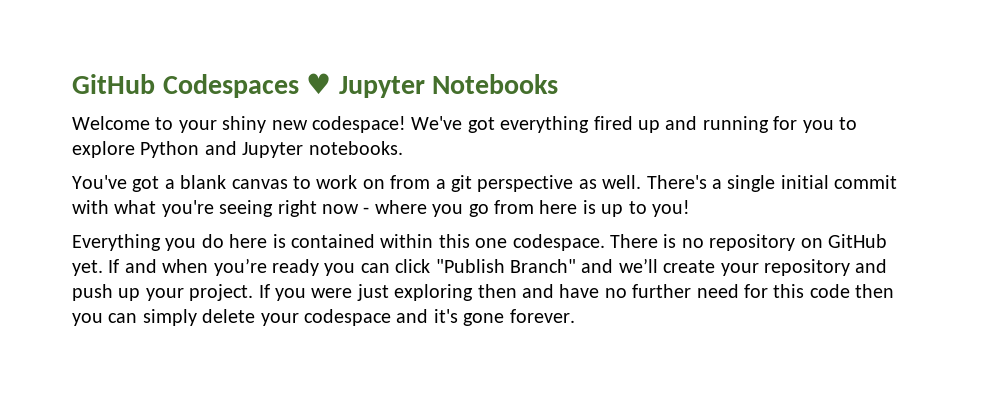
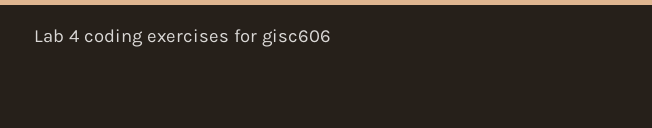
- GitHub Codespaces ♥ Jupyter Notebooks
- Welcome to your shiny new codespace! We've got everything fired up and running for you to explore Python and Jupyter notebooks.
- You've got a blank canvas to work on from a git perspective as well. There's a single initial commit with what you're seeing right now - where you go from here is up to you!
- Everything you do here is contained within this one codespace. There is no repository on GitHub yet. If and when you’re ready you can click "Publish Branch" and we’ll create your repository and push up your project. If you were just exploring then and have no further need for this code then you can simply delete your codespace and it's gone forever.
+ Lab 4 coding exercises for gisc606

